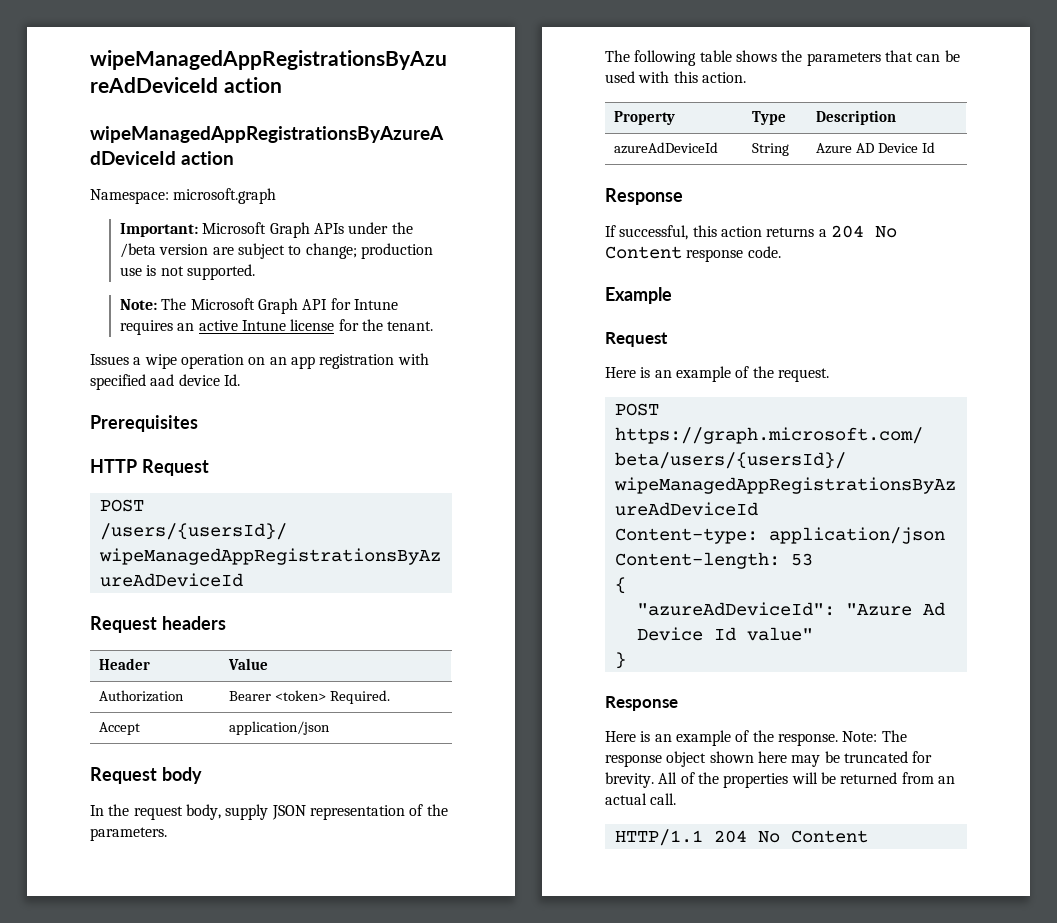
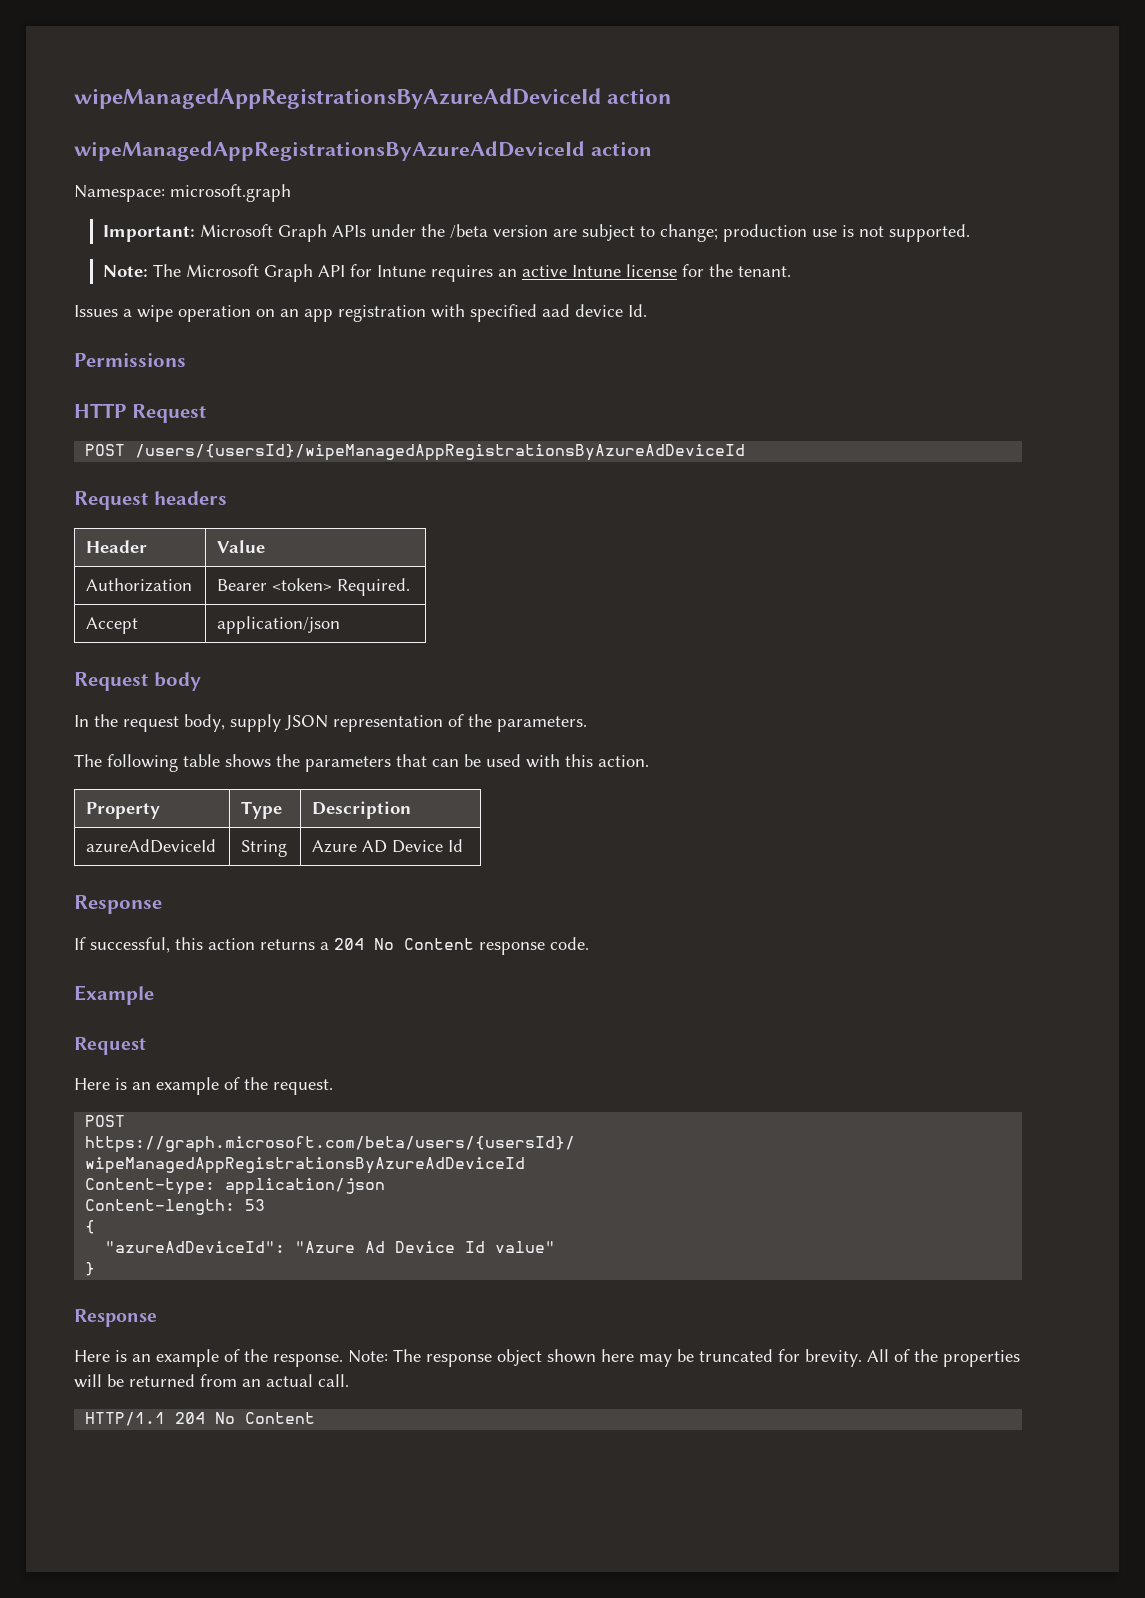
- Prerequisites
+ Permissions

